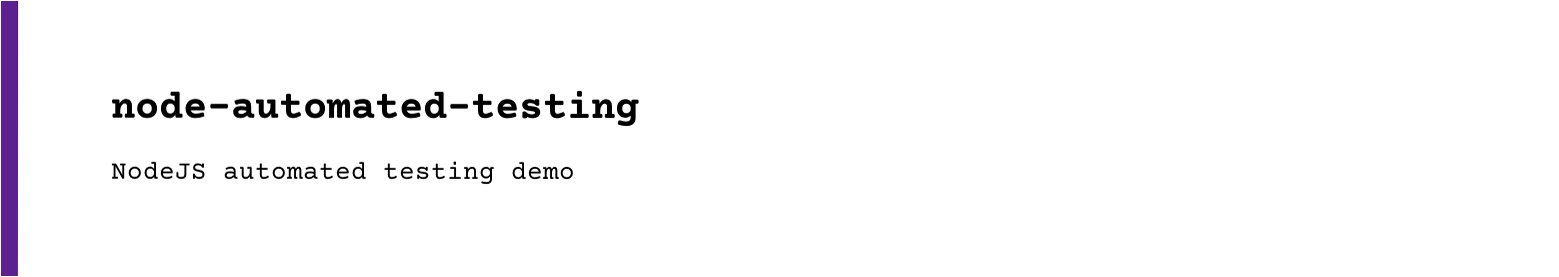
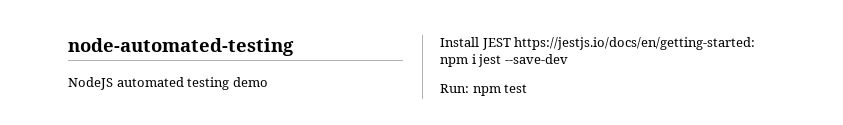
+ Install JEST https://jestjs.io/docs/en/getting-started: npm i jest --save-dev
+ Run: npm test

